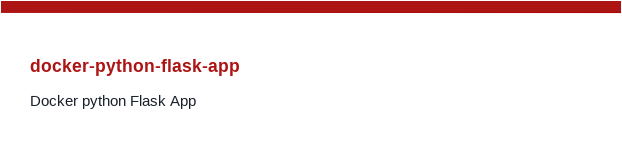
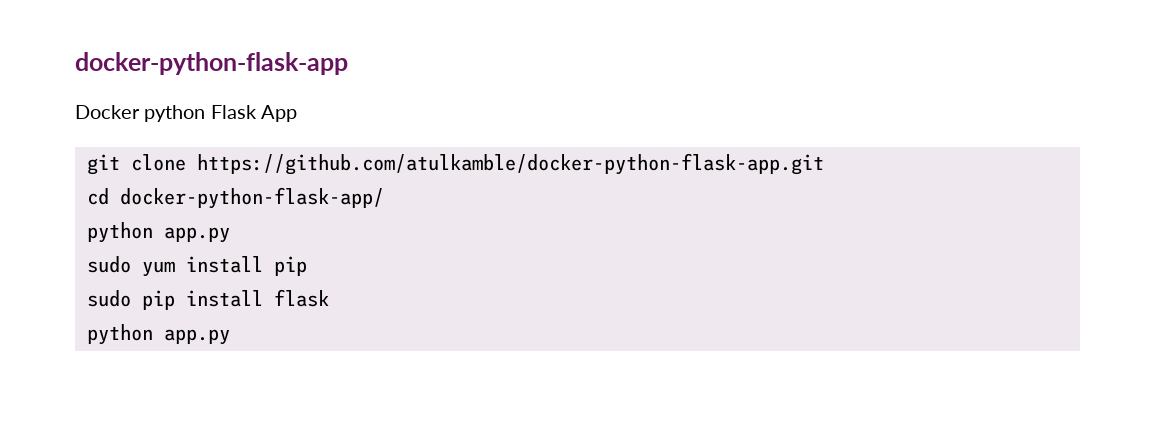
+ git clone https://github.com/atulkamble/docker-python-flask-app.git
+ cd docker-python-flask-app/
+ python app.py
+ sudo yum install pip
+ sudo pip install flask
+ python app.py

